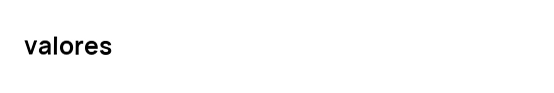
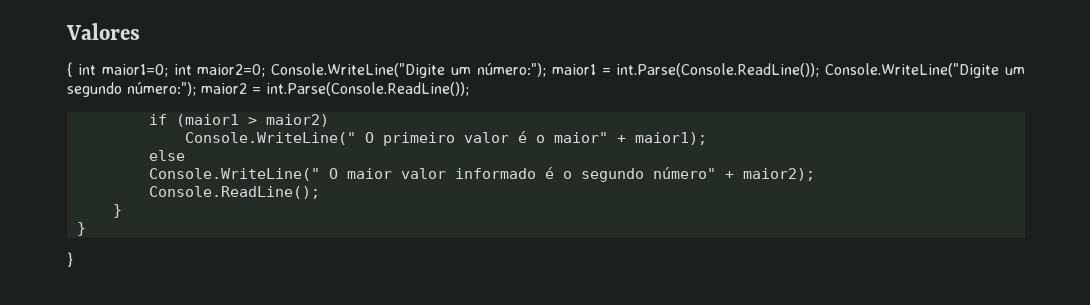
- valores
+ Valores
+ { int maior1=0; int maior2=0; Console.WriteLine("Digite um número:"); maior1 = int.Parse(Console.ReadLine()); Console.WriteLine("Digite um segundo número:"); maior2 = int.Parse(Console.ReadLine());
+ if (maior1 > maior2)
+ Console.WriteLine(" O primeiro valor é o maior" + maior1);
+ else
+ Console.WriteLine(" O maior valor informado é o segundo número" + maior2);
+ Console.ReadLine();
+ }
+ }
+ }

